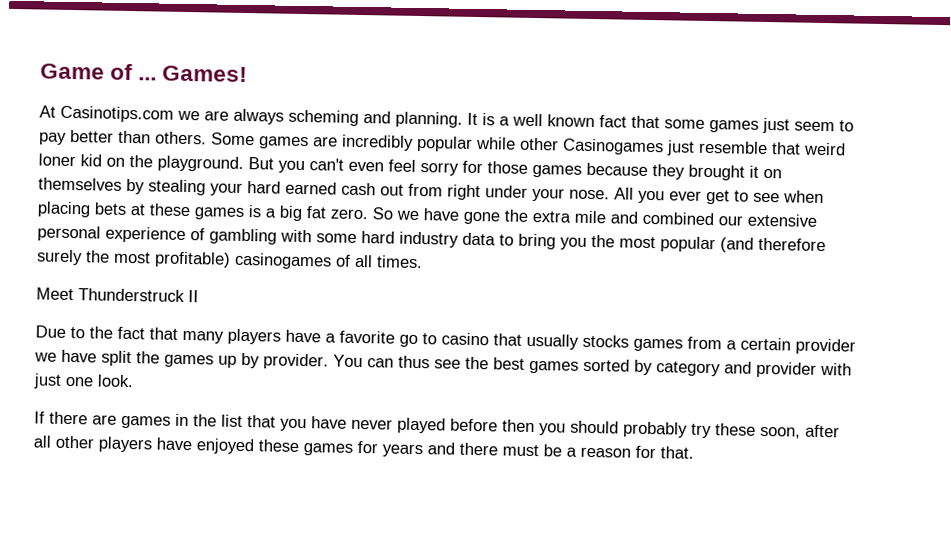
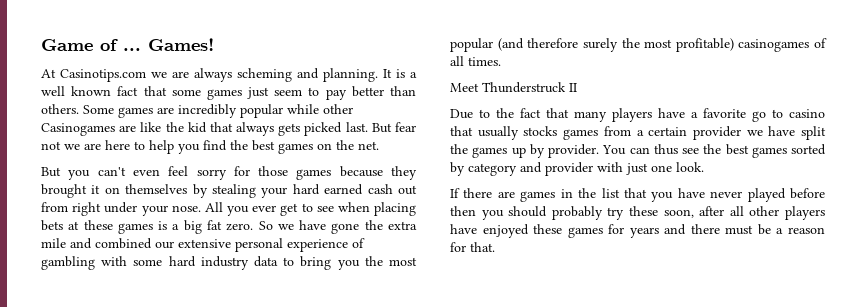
- Some games are incredibly popular while other Casinogames just resemble that weird loner kid on the playground. But you can't even feel sorry for those games because they brought it on themselves by stealing your hard earned cash out from right under your nose.
+ Some games are incredibly popular while other Casinogames are like the kid that always gets picked last. But fear not we are here to help you find the best games on the net.
+ But you can't even feel sorry for those games because they brought it on themselves by stealing your hard earned cash out from right under your nose.

